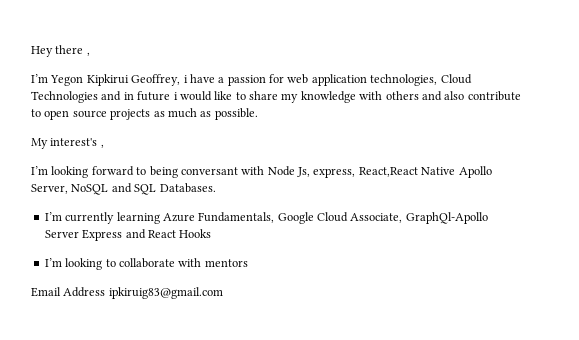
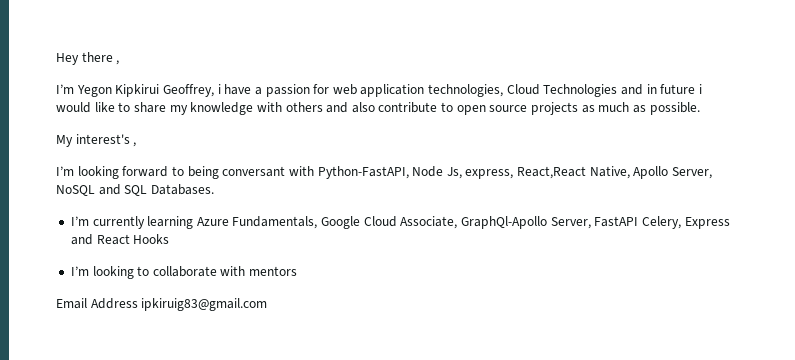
- I’m looking forward to being conversant with Node Js, express, React,React Native Apollo Server, NoSQL and SQL Databases.
+ I’m looking forward to being conversant with Python-FastAPI, Node Js, express, React,React Native, Apollo Server, NoSQL and SQL Databases.
- I’m currently learning Azure Fundamentals, Google Cloud Associate, GraphQl-Apollo Server Express and React Hooks
+ I’m currently learning Azure Fundamentals, Google Cloud Associate, GraphQl-Apollo Server, FastAPI Celery, Express and React Hooks

